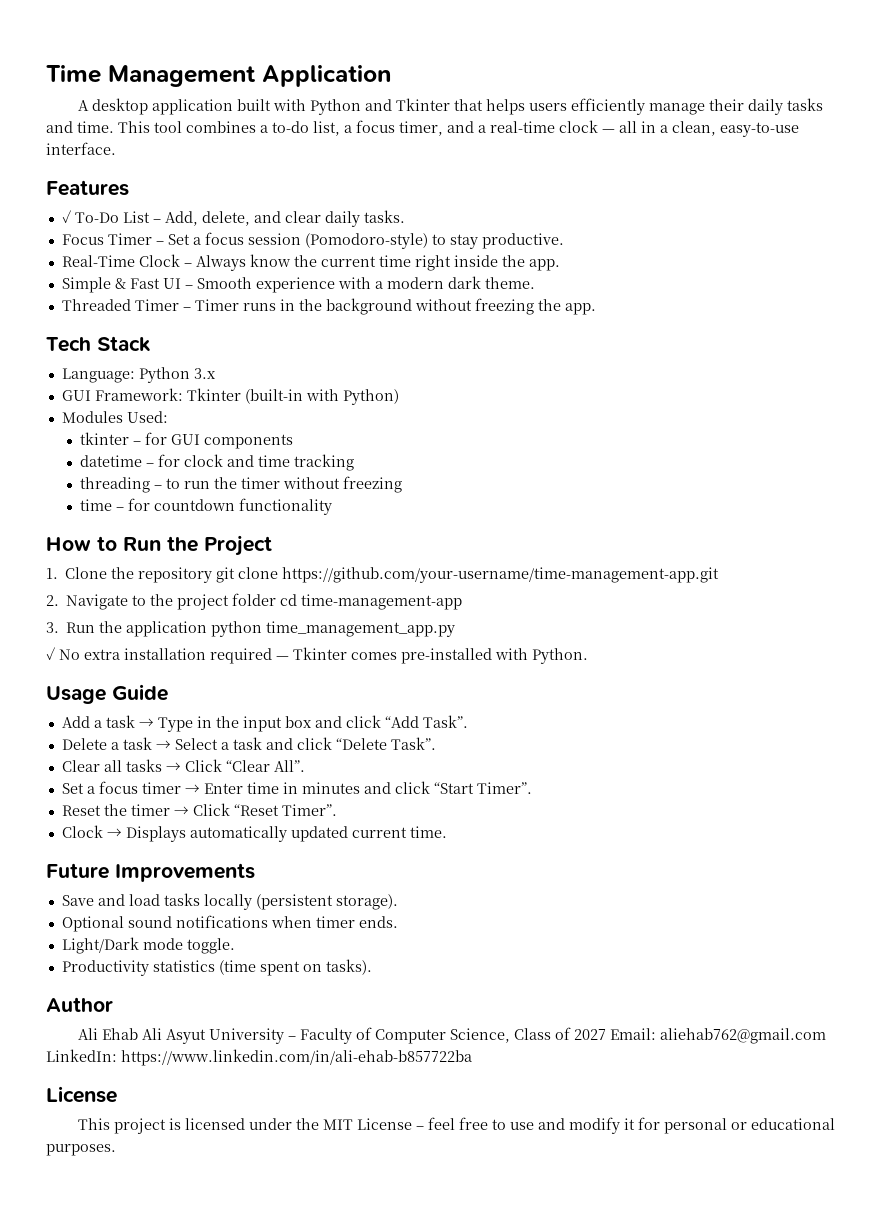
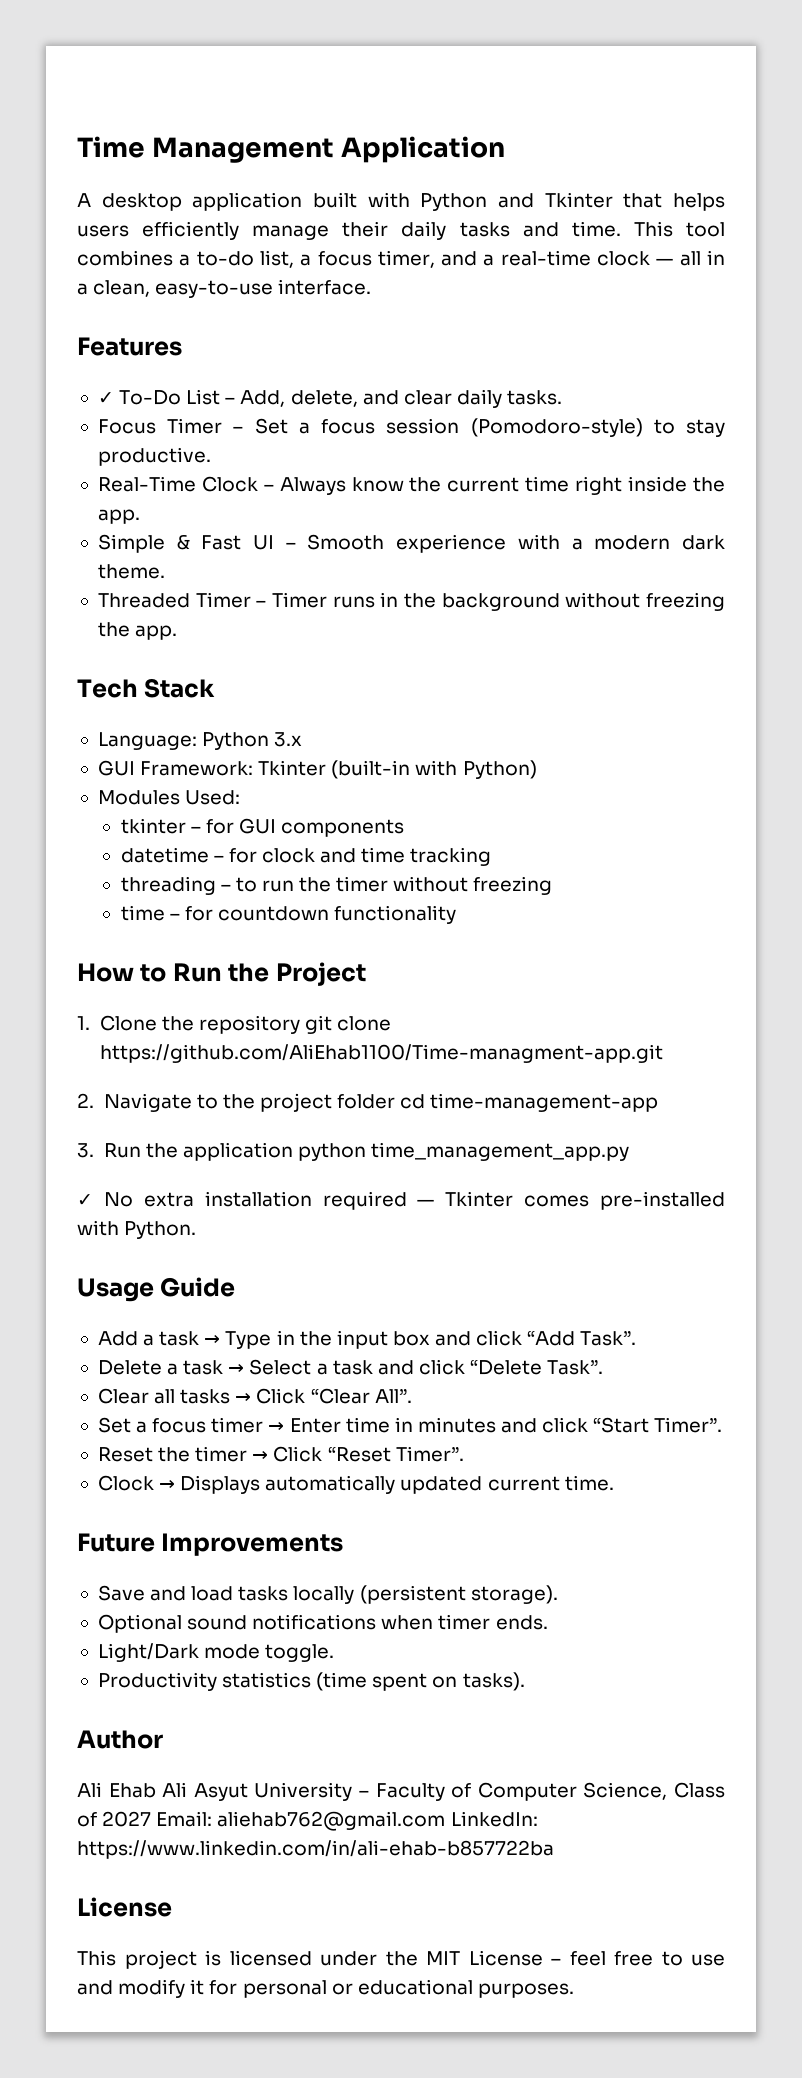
- 1. Clone the repository git clone https://github.com/your-username/time-management-app.git
+ 1. Clone the repository git clone https://github.com/AliEhab1100/Time-managment-app.git

